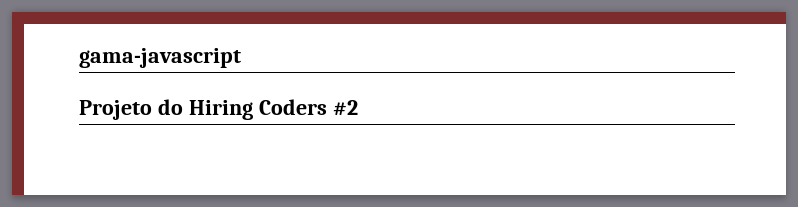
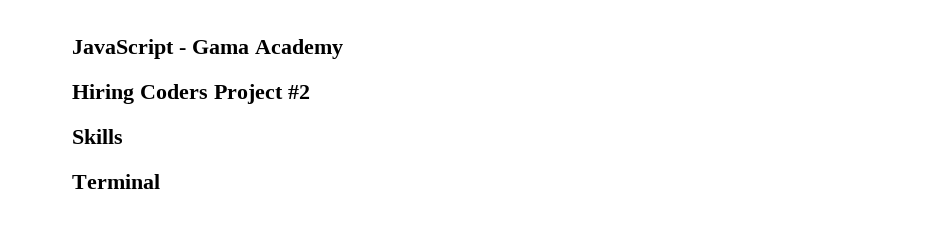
- gama-javascript
- Projeto do Hiring Coders #2
+ JavaScript - Gama Academy
+ Hiring Coders Project #2
+ Skills
+ Terminal

